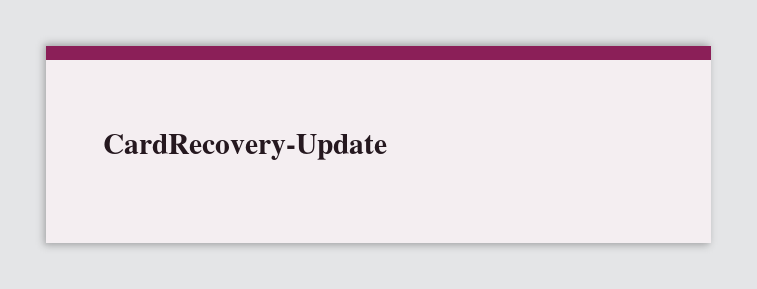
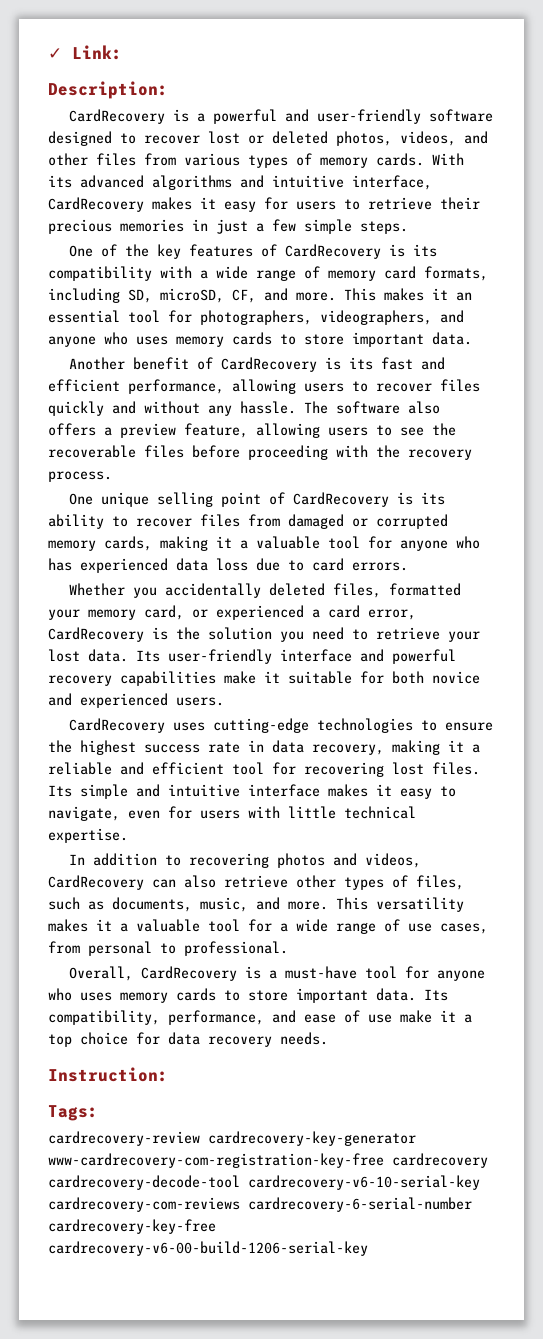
- CardRecovery-Update
+ ✓ Link:
+ Description:
+ CardRecovery is a powerful and user-friendly software designed to recover lost or deleted photos, videos, and other files from various types of memory cards. With its advanced algorithms and intuitive interface, CardRecovery makes it easy for users to retrieve their precious memories in just a few simple steps.
+ One of the key features of CardRecovery is its compatibility with a wide range of memory card formats, including SD, microSD, CF, and more. This makes it an essential tool for photographers, videographers, and anyone who uses memory cards to store important data.
+ Another benefit of CardRecovery is its fast and efficient performance, allowing users to recover files quickly and without any hassle. The software also offers a preview feature, allowing users to see the recoverable files before proceeding with the recovery process.
+ One unique selling point of CardRecovery is its ability to recover files from damaged or corrupted memory cards, making it a valuable tool for anyone who has experienced data loss due to card errors.
+ Whether you accidentally deleted files, formatted your memory card, or experienced a card error, CardRecovery is the solution you need to retrieve your lost data. Its user-friendly interface and powerful recovery capabilities make it suitable for both novice and experienced users.
+ CardRecovery uses cutting-edge technologies to ensure the highest success rate in data recovery, making it a reliable and efficient tool for recovering lost files. Its simple and intuitive interface makes it easy to navigate, even for users with little technical expertise.
+ In addition to recovering photos and videos, CardRecovery can also retrieve other types of files, such as documents, music, and more. This versatility makes it a valuable tool for a wide range of use cases, from personal to professional.
+ Overall, CardRecovery is a must-have tool for anyone who uses memory cards to store important data. Its compatibility, performance, and ease of use make it a top choice for data recovery needs.
+ Instruction:
+ Tags:
+ cardrecovery-review cardrecovery-key-generator www-cardrecovery-com-registration-key-free cardrecovery cardrecovery-decode-tool cardrecovery-v6-10-serial-key cardrecovery-com-reviews cardrecovery-6-serial-number cardrecovery-key-free cardrecovery-v6-00-build-1206-serial-key

